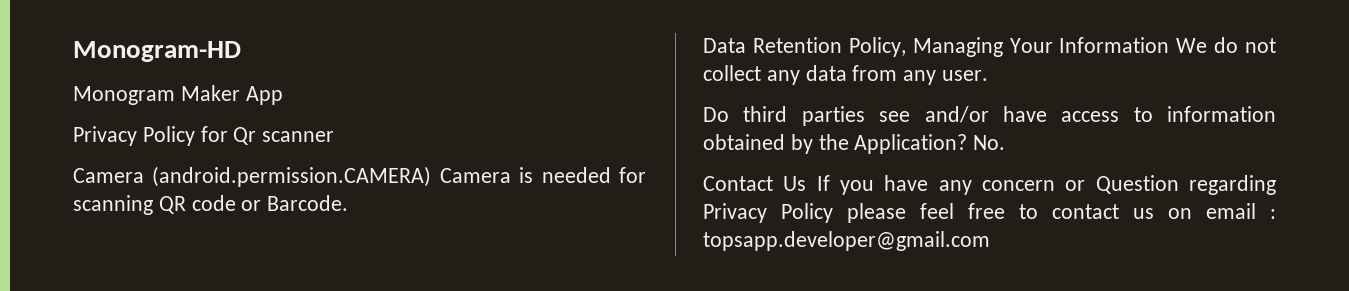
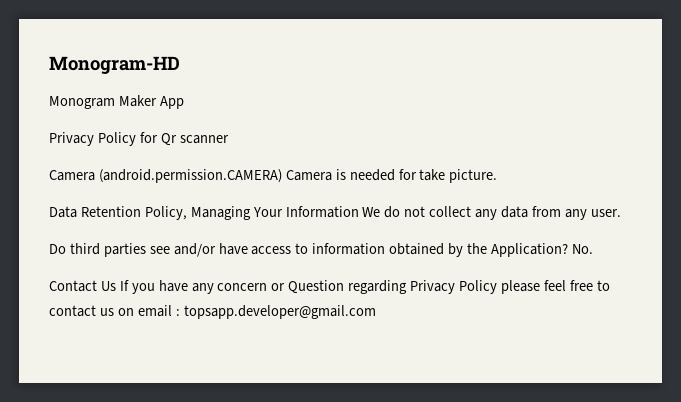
- Camera (android.permission.CAMERA) Camera is needed for scanning QR code or Barcode.
+ Camera (android.permission.CAMERA) Camera is needed for take picture.

